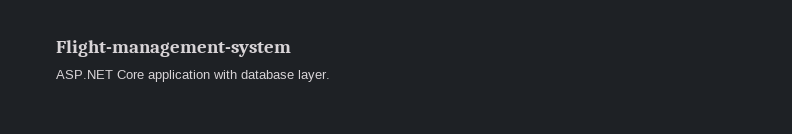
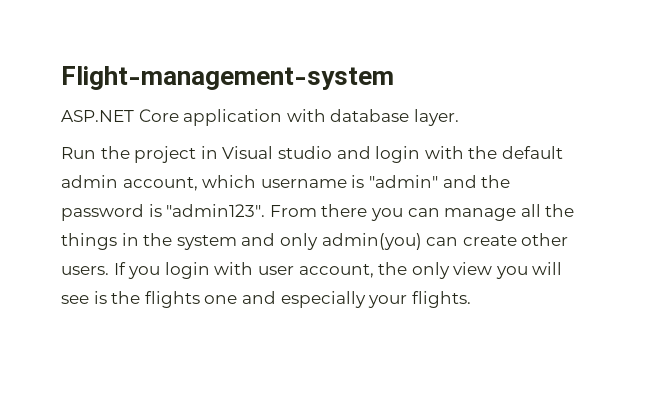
+ Run the project in Visual studio and login with the default admin account, which username is "admin" and the password is "admin123". From there you can manage all the things in the system and only admin(you) can create other users. If you login with user account, the only view you will see is the flights one and especially your flights.

